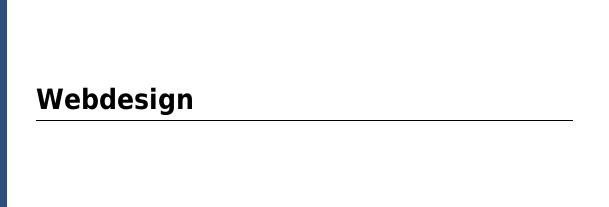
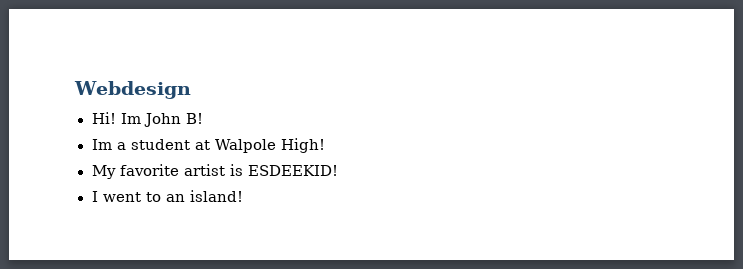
+ Hi! Im John B!
+ Im a student at Walpole High!
+ My favorite artist is ESDEEKID!
+ I went to an island!

